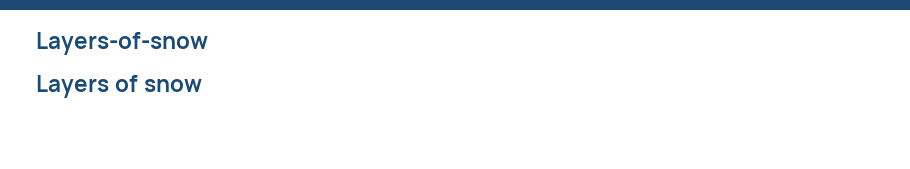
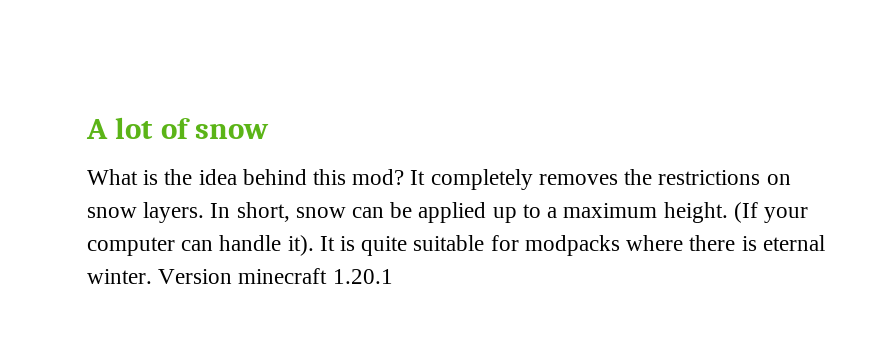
- Layers-of-snow
- Layers of snow
+ A lot of snow
+ What is the idea behind this mod? It completely removes the restrictions on snow layers. In short, snow can be applied up to a maximum height. (If your computer can handle it). It is quite suitable for modpacks where there is eternal winter. Version minecraft 1.20.1

